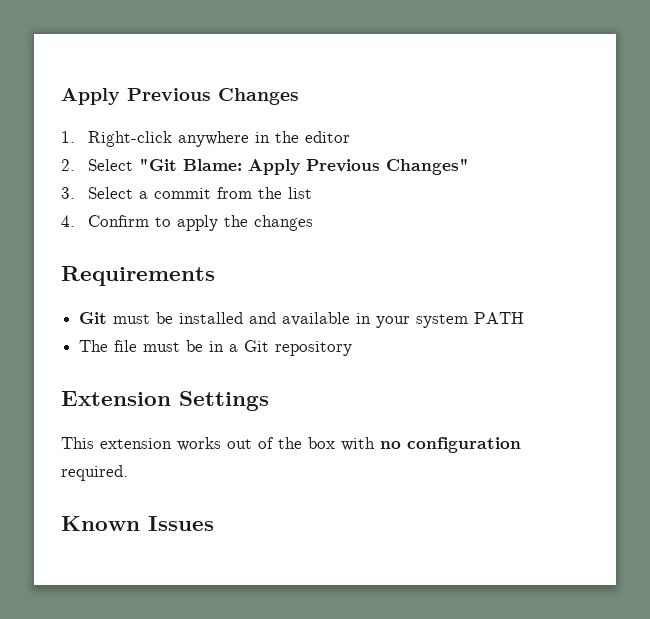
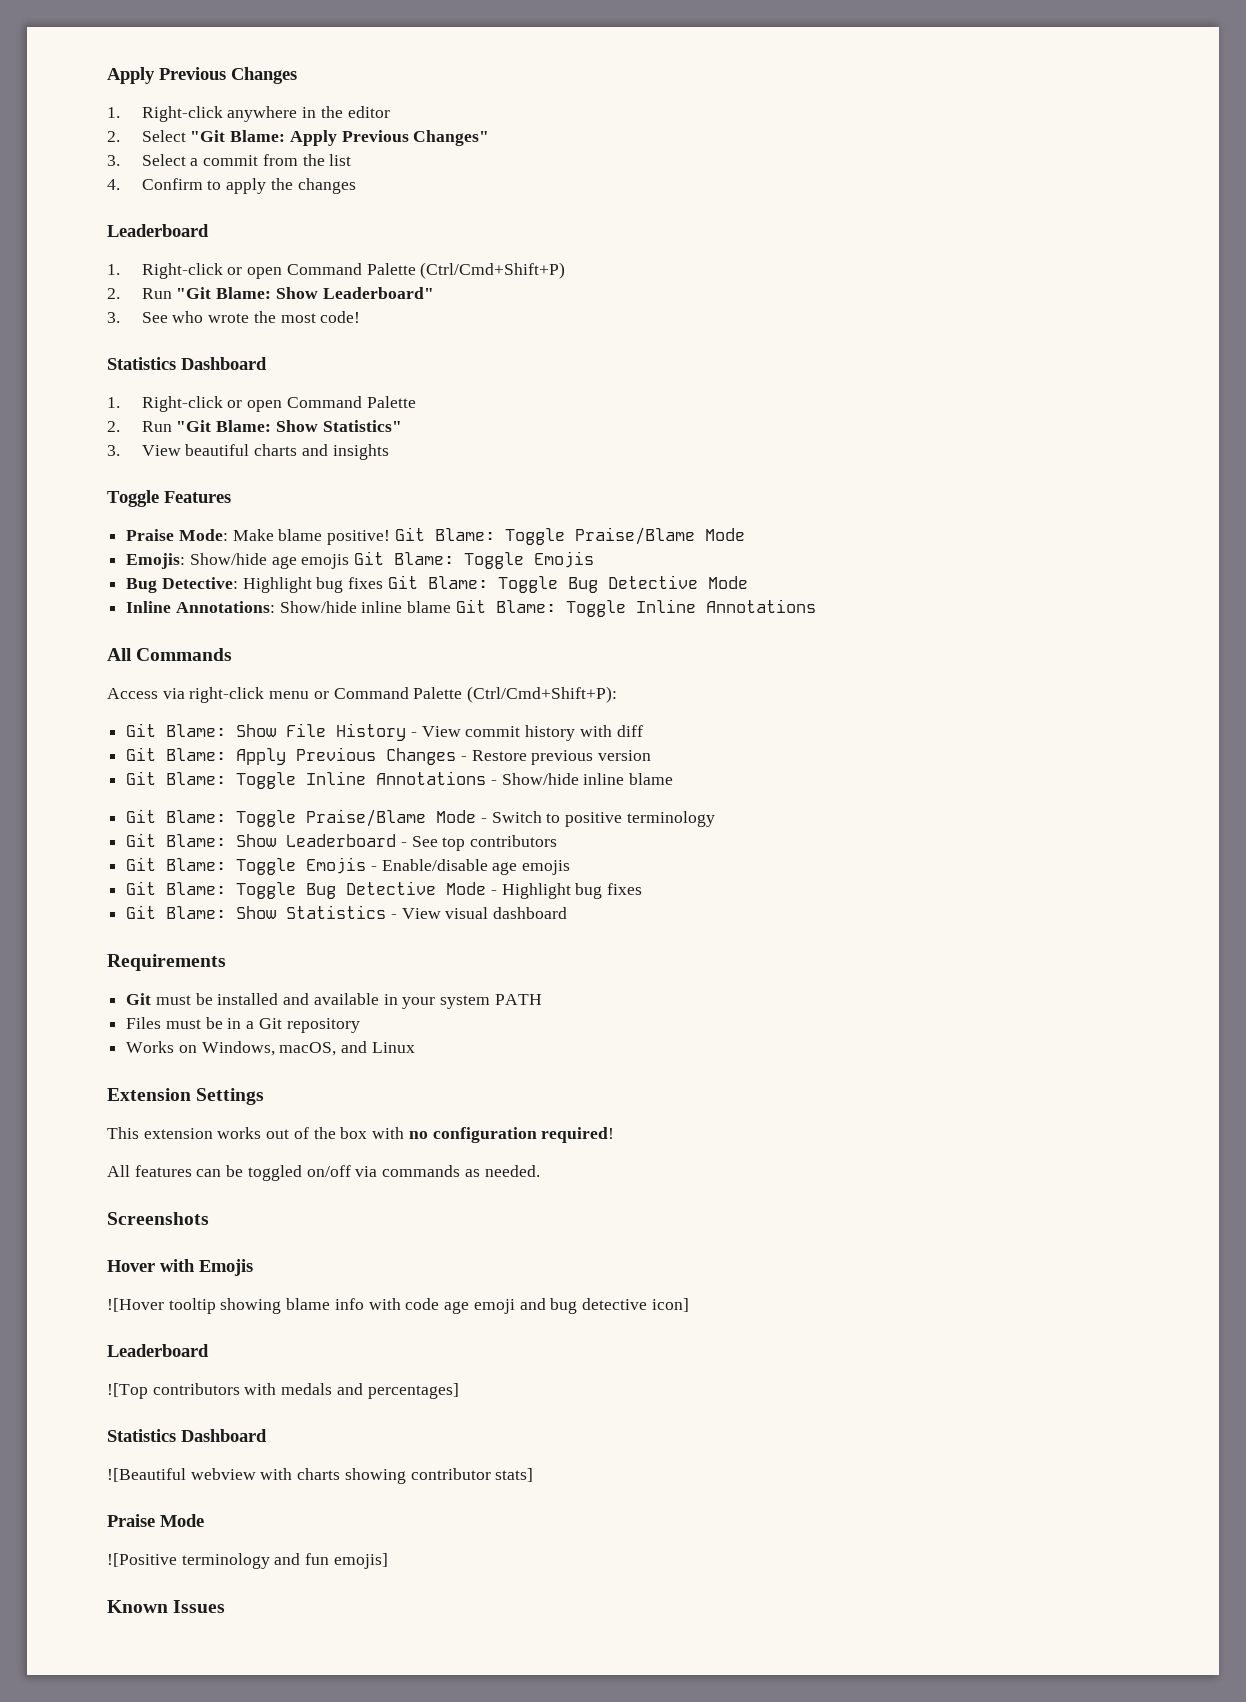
  4. Confirm to apply the changes
+ Leaderboard
+ 1. Right-click or open Command Palette (Ctrl/Cmd+Shift+P)
+ 2. Run "Git Blame: Show Leaderboard"
+ 3. See who wrote the most code!
+ Statistics Dashboard
+ 1. Right-click or open Command Palette
+ 2. Run "Git Blame: Show Statistics"
+ 3. View beautiful charts and insights
+ Toggle Features
+ Praise Mode: Make blame positive! Git Blame: Toggle Praise/Blame Mode
+ Emojis: Show/hide age emojis Git Blame: Toggle Emojis
+ Bug Detective: Highlight bug fixes Git Blame: Toggle Bug Detective Mode
+ Inline Annotations: Show/hide inline blame Git Blame: Toggle Inline Annotations
+ All Commands
+ Access via right-click menu or Command Palette (Ctrl/Cmd+Shift+P):
+ Git Blame: Show File History - View commit history with diff
+ Git Blame: Apply Previous Changes - Restore previous version
+ Git Blame: Toggle Inline Annotations - Show/hide inline blame
+ Git Blame: Toggle Praise/Blame Mode - Switch to positive terminology
+ Git Blame: Show Leaderboard - See top contributors
+ Git Blame: Toggle Emojis - Enable/disable age emojis
+ Git Blame: Toggle Bug Detective Mode - Highlight bug fixes
+ Git Blame: Show Statistics - View visual dashboard
- The file must be in a Git repository
+ Files must be in a Git repository
+ Works on Windows, macOS, and Linux
- This extension works out of the box with no configuration required.
+ This extension works out of the box with no configuration required!
+ All features can be toggled on/off via commands as needed.
+ Screenshots
+ Hover with Emojis
+ ![Hover tooltip showing blame info with code age emoji and bug detective icon]
+ Leaderboard
+ ![Top contributors with medals and percentages]
+ Statistics Dashboard
+ ![Beautiful webview with charts showing contributor stats]
+ Praise Mode
+ ![Positive terminology and fun emojis]

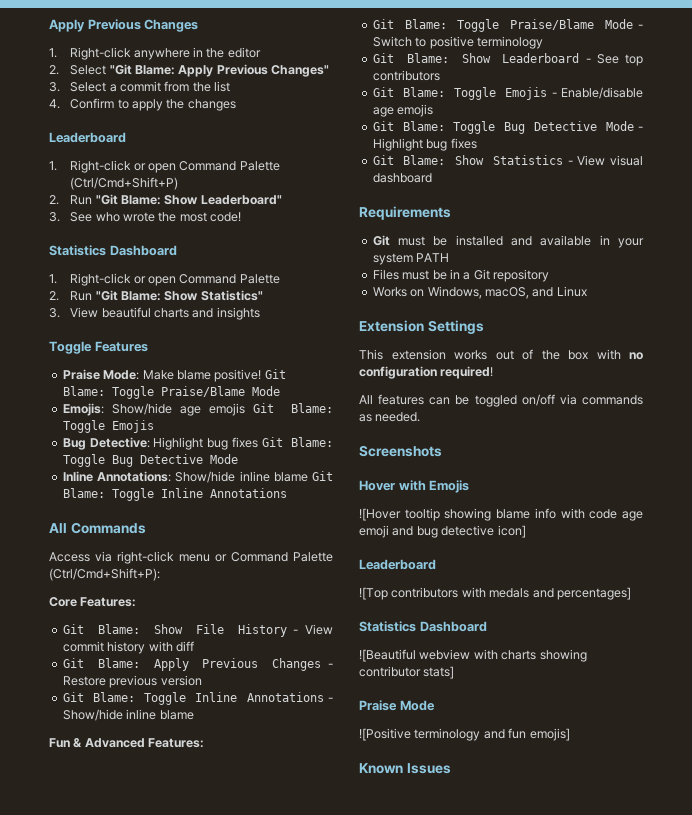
+ Core Features:
+ Fun & Advanced Features:

